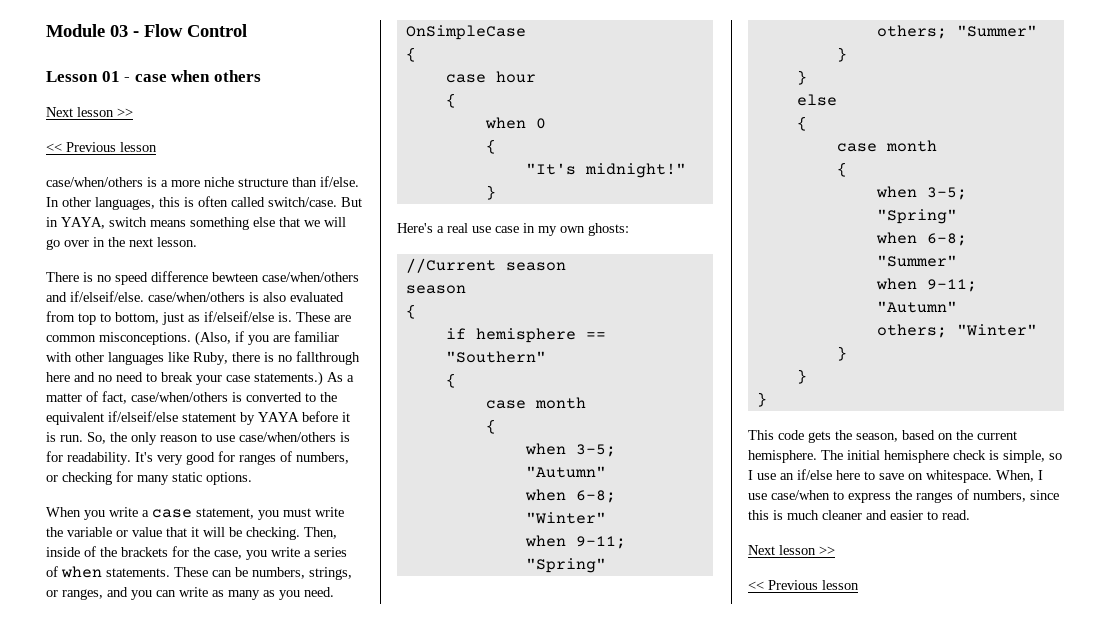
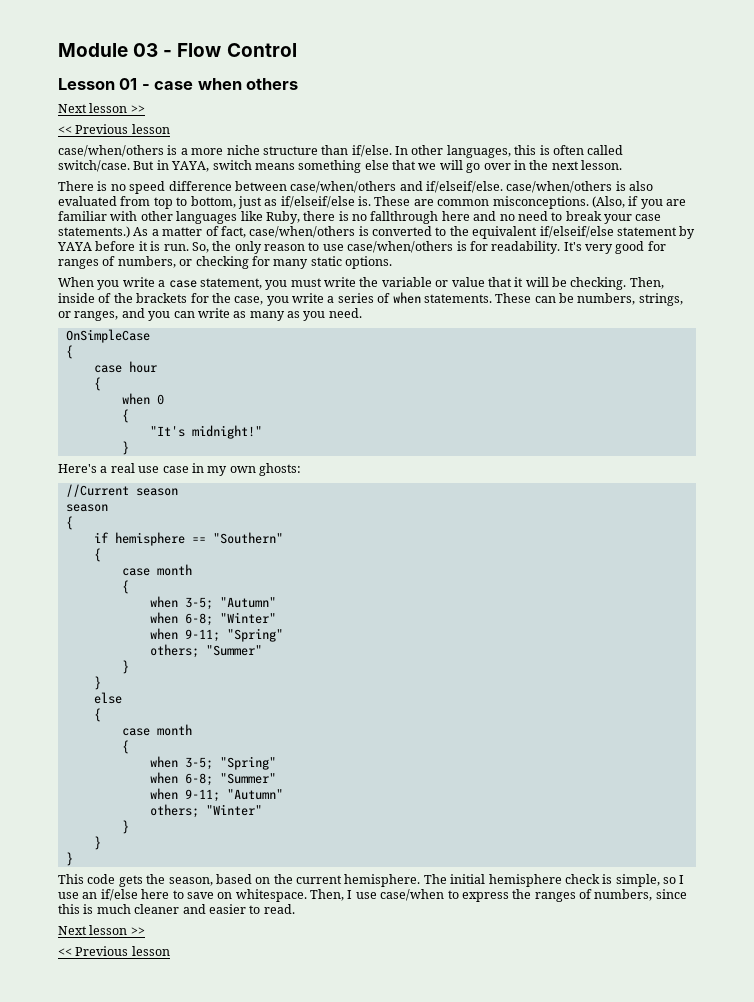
- There is no speed difference bewteen case/when/others and if/elseif/else. case/when/others is also evaluated from top to bottom, just as if/elseif/else is.
+ There is no speed difference between case/when/others and if/elseif/else. case/when/others is also evaluated from top to bottom, just as if/elseif/else is.
- When, I use case/when to express the ranges of numbers, since this is much cleaner and easier to read.
+ Then, I use case/when to express the ranges of numbers, since this is much cleaner and easier to read.

